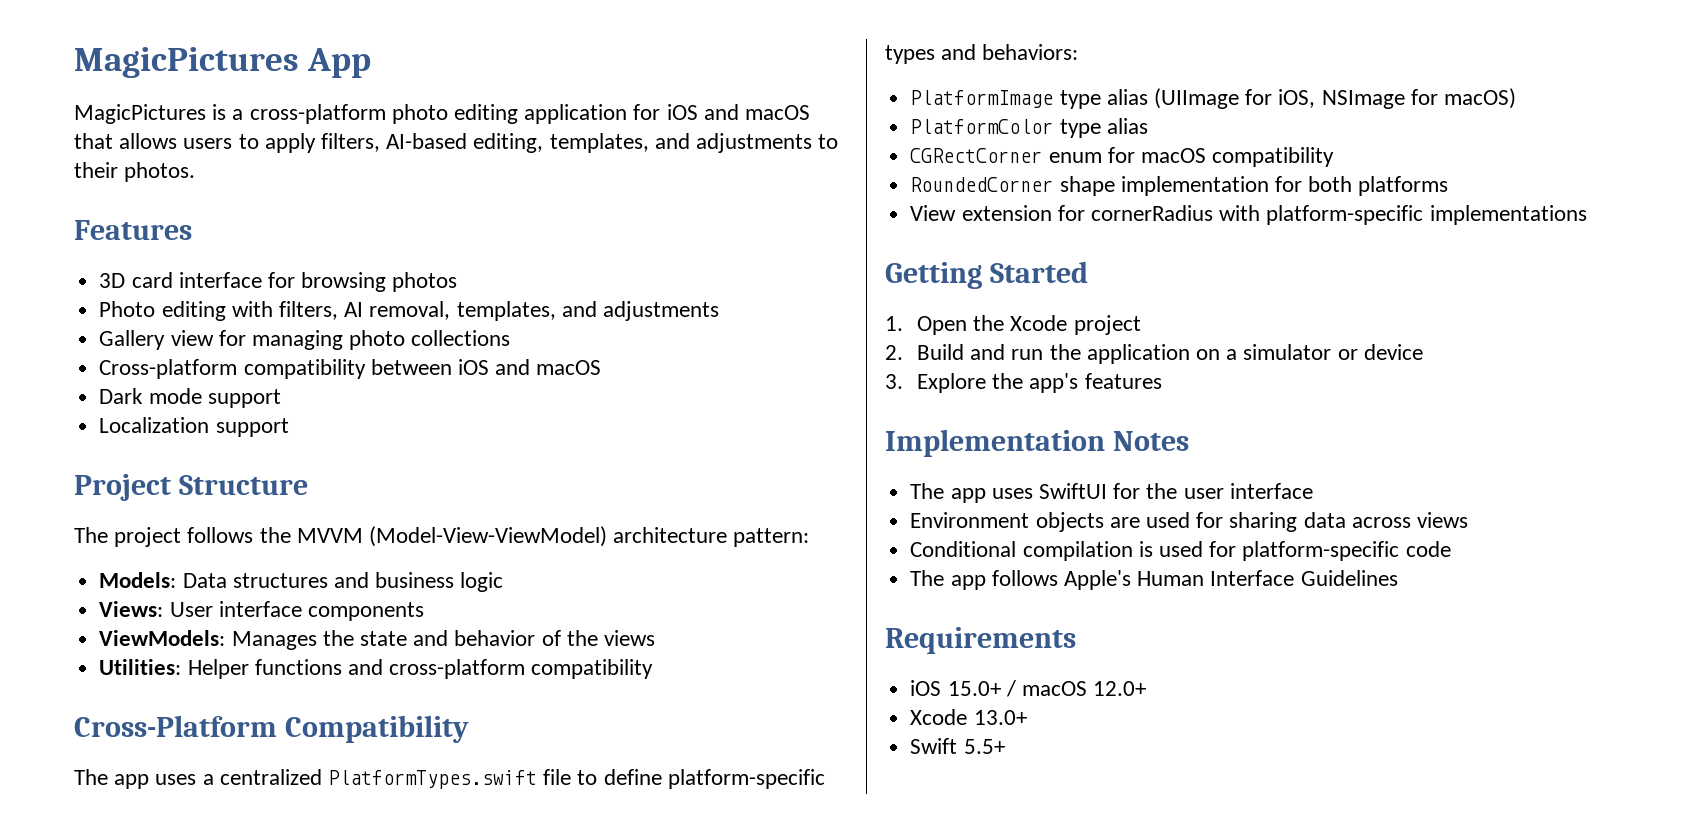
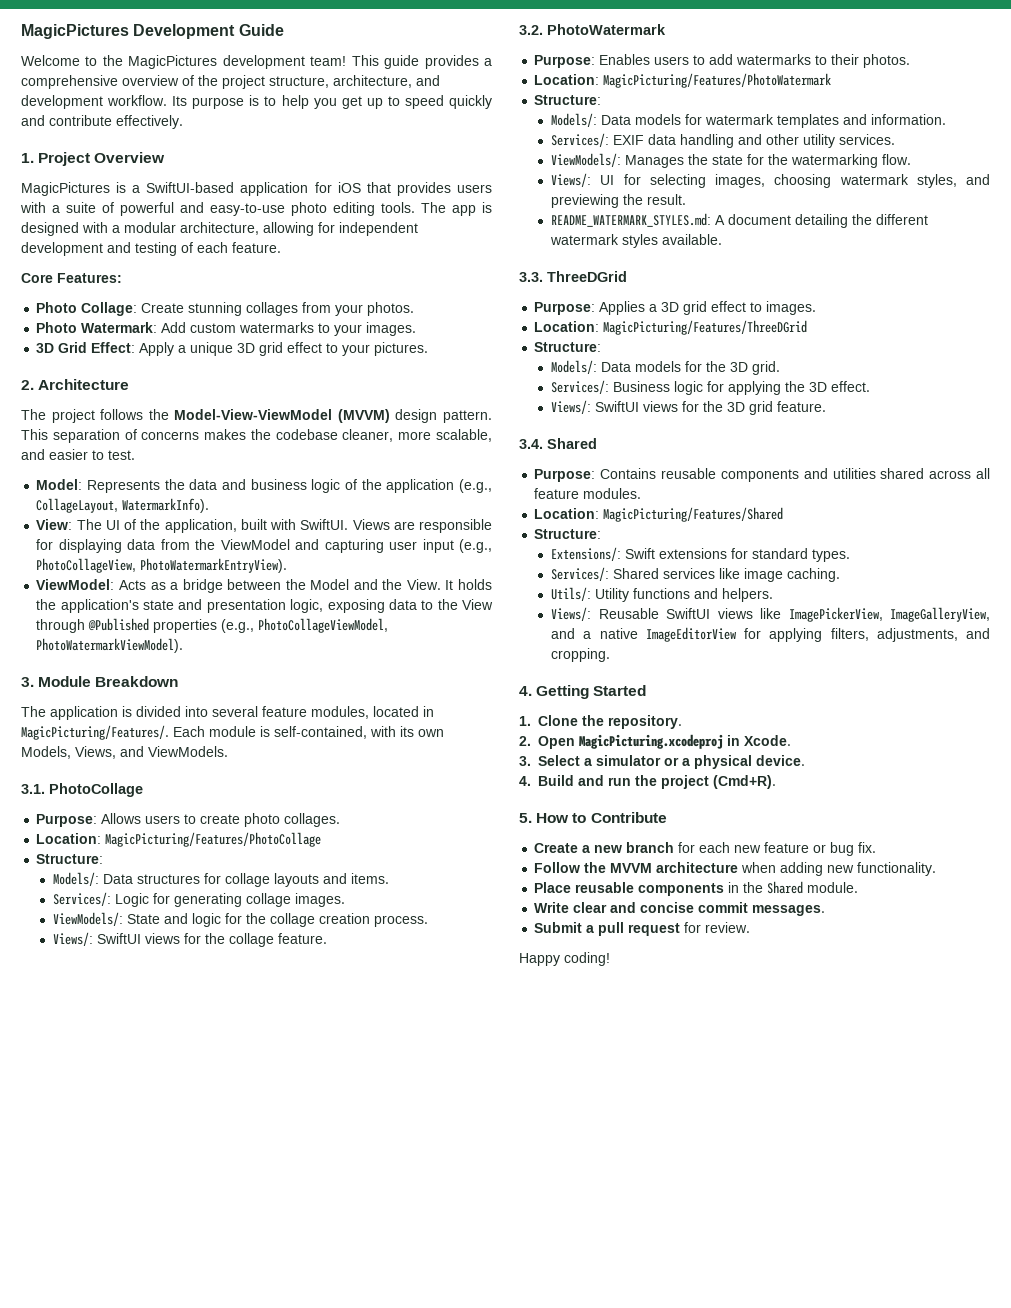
- MagicPictures App
- MagicPictures is a cross-platform photo editing application for iOS and macOS that allows users to apply filters, AI-based editing, templates, and adjustments to their photos.
- Features
- 3D card interface for browsing photos
- Photo editing with filters, AI removal, templates, and adjustments
- Gallery view for managing photo collections
- Cross-platform compatibility between iOS and macOS
- Dark mode support
- Localization support
- Project Structure
- The project follows the MVVM (Model-View-ViewModel) architecture pattern:
- Models: Data structures and business logic
- Views: User interface components
- ViewModels: Manages the state and behavior of the views
- Utilities: Helper functions and cross-platform compatibility
- Cross-Platform Compatibility
- The app uses a centralized PlatformTypes.swift file to define platform-specific types and behaviors:
- PlatformImage type alias (UIImage for iOS, NSImage for macOS)
- PlatformColor type alias
- CGRectCorner enum for macOS compatibility
- RoundedCorner shape implementation for both platforms
- View extension for cornerRadius with platform-specific implementations
- Getting Started
- 1. Open the Xcode project
- 2. Build and run the application on a simulator or device
- 3. Explore the app's features
- Implementation Notes
- The app uses SwiftUI for the user interface
- Environment objects are used for sharing data across views
- Conditional compilation is used for platform-specific code
- The app follows Apple's Human Interface Guidelines
- Requirements
- iOS 15.0+ / macOS 12.0+
- Xcode 13.0+
- Swift 5.5+
+ MagicPictures Development Guide
+ Welcome to the MagicPictures development team! This guide provides a comprehensive overview of the project structure, architecture, and development workflow. Its purpose is to help you get up to speed quickly and contribute effectively.
+ 1. Project Overview
+ MagicPictures is a SwiftUI-based application for iOS that provides users with a suite of powerful and easy-to-use photo editing tools. The app is designed with a modular architecture, allowing for independent development and testing of each feature.
+ Core Features:
+ Photo Collage: Create stunning collages from your photos.
+ Photo Watermark: Add custom watermarks to your images.
+ 3D Grid Effect: Apply a unique 3D grid effect to your pictures.
+ 2. Architecture
+ The project follows the Model-View-ViewModel (MVVM) design pattern. This separation of concerns makes the codebase cleaner, more scalable, and easier to test.
+ Model: Represents the data and business logic of the application (e.g., CollageLayout, WatermarkInfo).
+ View: The UI of the application, built with SwiftUI. Views are responsible for displaying data from the ViewModel and capturing user input (e.g., PhotoCollageView, PhotoWatermarkEntryView).
+ ViewModel: Acts as a bridge between the Model and the View. It holds the application's state and presentation logic, exposing data to the View through @Published properties (e.g., PhotoCollageViewModel, PhotoWatermarkViewModel).
+ 3. Module Breakdown
+ The application is divided into several feature modules, located in MagicPicturing/Features/. Each module is self-contained, with its own Models, Views, and ViewModels.
+ 3.1. PhotoCollage
+ Purpose: Allows users to create photo collages.
+ Location: MagicPicturing/Features/PhotoCollage
+ Structure:
+ Models/: Data structures for collage layouts and items.
+ Services/: Logic for generating collage images.
+ ViewModels/: State and logic for the collage creation process.
+ Views/: SwiftUI views for the collage feature.
+ 3.2. PhotoWatermark
+ Purpose: Enables users to add watermarks to their photos.
+ Location: MagicPicturing/Features/PhotoWatermark
+ Structure:
+ Models/: Data models for watermark templates and information.
+ Services/: EXIF data handling and other utility services.
+ ViewModels/: Manages the state for the watermarking flow.
+ Views/: UI for selecting images, choosing watermark styles, and previewing the result.
+ README_WATERMARK_STYLES.md: A document detailing the different watermark styles available.
+ 3.3. ThreeDGrid
+ Purpose: Applies a 3D grid effect to images.
+ Location: MagicPicturing/Features/ThreeDGrid
+ Structure:
+ Models/: Data models for the 3D grid.
+ Services/: Business logic for applying the 3D effect.
+ Views/: SwiftUI views for the 3D grid feature.
+ 3.4. Shared
+ Purpose: Contains reusable components and utilities shared across all feature modules.
+ Location: MagicPicturing/Features/Shared
+ Structure:
+ Extensions/: Swift extensions for standard types.
+ Services/: Shared services like image caching.
+ Utils/: Utility functions and helpers.
+ Views/: Reusable SwiftUI views like ImagePickerView, ImageGalleryView, and a native ImageEditorView for applying filters, adjustments, and cropping.
+ 4. Getting Started
+ 1. Clone the repository.
+ 2. Open MagicPicturing.xcodeproj in Xcode.
+ 3. Select a simulator or a physical device.
+ 4. Build and run the project (Cmd+R).
+ 5. How to Contribute
+ Create a new branch for each new feature or bug fix.
+ Follow the MVVM architecture when adding new functionality.
+ Place reusable components in the Shared module.
+ Write clear and concise commit messages.
+ Submit a pull request for review.
+ Happy coding!

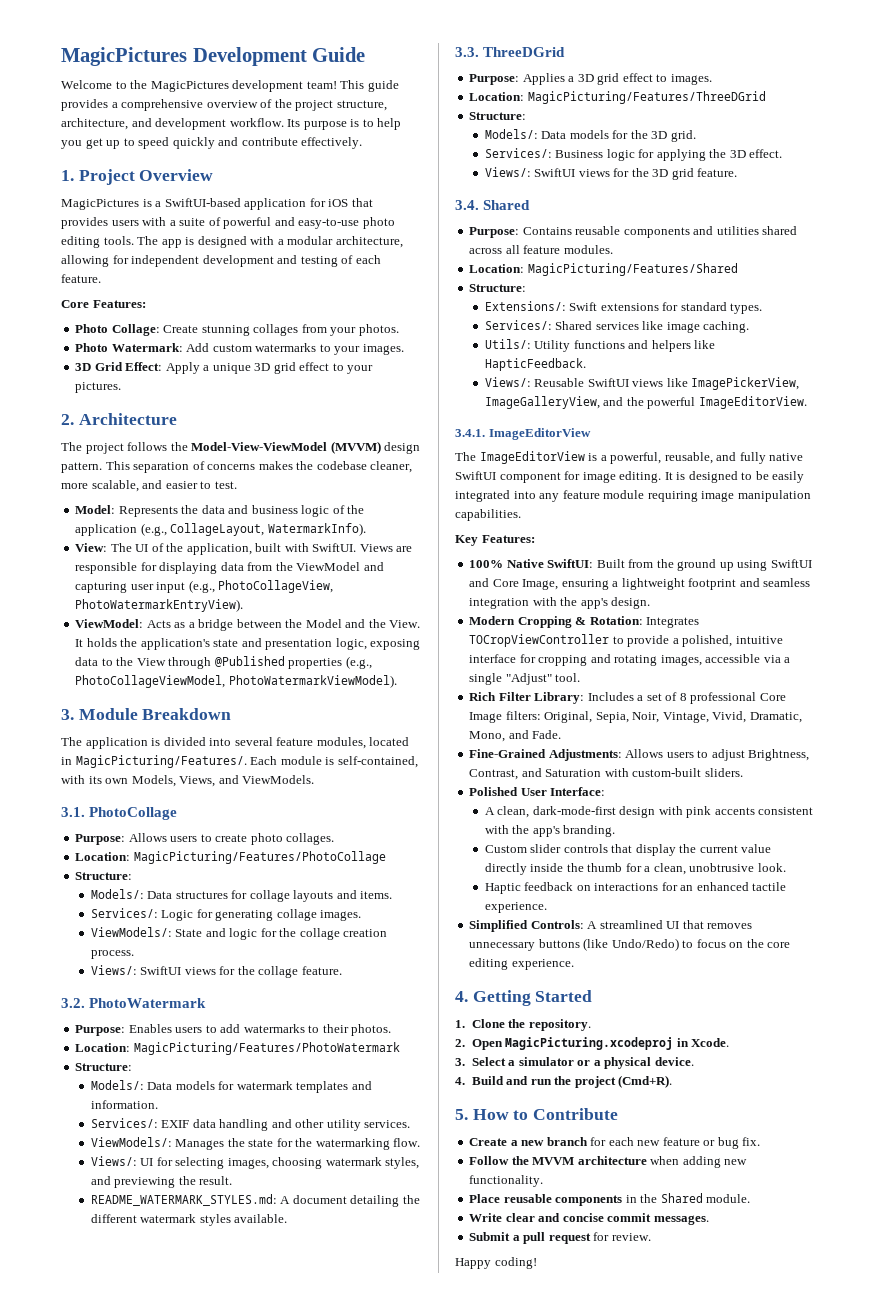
- Utils/: Utility functions and helpers.
+ Utils/: Utility functions and helpers like HapticFeedback.
- Views/: Reusable SwiftUI views like ImagePickerView, ImageGalleryView, and a native ImageEditorView for applying filters, adjustments, and cropping.
+ Views/: Reusable SwiftUI views like ImagePickerView, ImageGalleryView, and the powerful ImageEditorView.
+ 3.4.1. ImageEditorView
+ The ImageEditorView is a powerful, reusable, and fully native SwiftUI component for image editing. It is designed to be easily integrated into any feature module requiring image manipulation capabilities.
+ Key Features:
+ 100% Native SwiftUI: Built from the ground up using SwiftUI and Core Image, ensuring a lightweight footprint and seamless integration with the app's design.
+ Modern Cropping & Rotation: Integrates TOCropViewController to provide a polished, intuitive interface for cropping and rotating images, accessible via a single "Adjust" tool.
+ Rich Filter Library: Includes a set of 8 professional Core Image filters: Original, Sepia, Noir, Vintage, Vivid, Dramatic, Mono, and Fade.
+ Fine-Grained Adjustments: Allows users to adjust Brightness, Contrast, and Saturation with custom-built sliders.
+ Polished User Interface:
+ A clean, dark-mode-first design with pink accents consistent with the app's branding.
+ Custom slider controls that display the current value directly inside the thumb for a clean, unobtrusive look.
+ Haptic feedback on interactions for an enhanced tactile experience.
+ Simplified Controls: A streamlined UI that removes unnecessary buttons (like Undo/Redo) to focus on the core editing experience.

